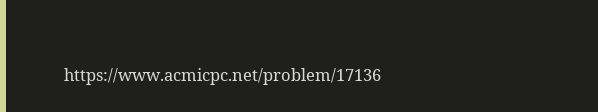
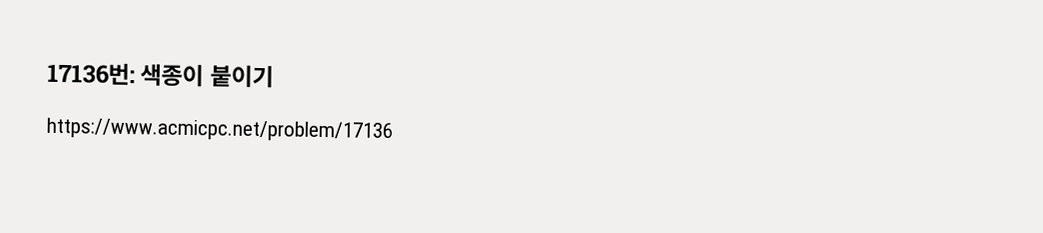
+ 17136번: 색종이 붙이기

